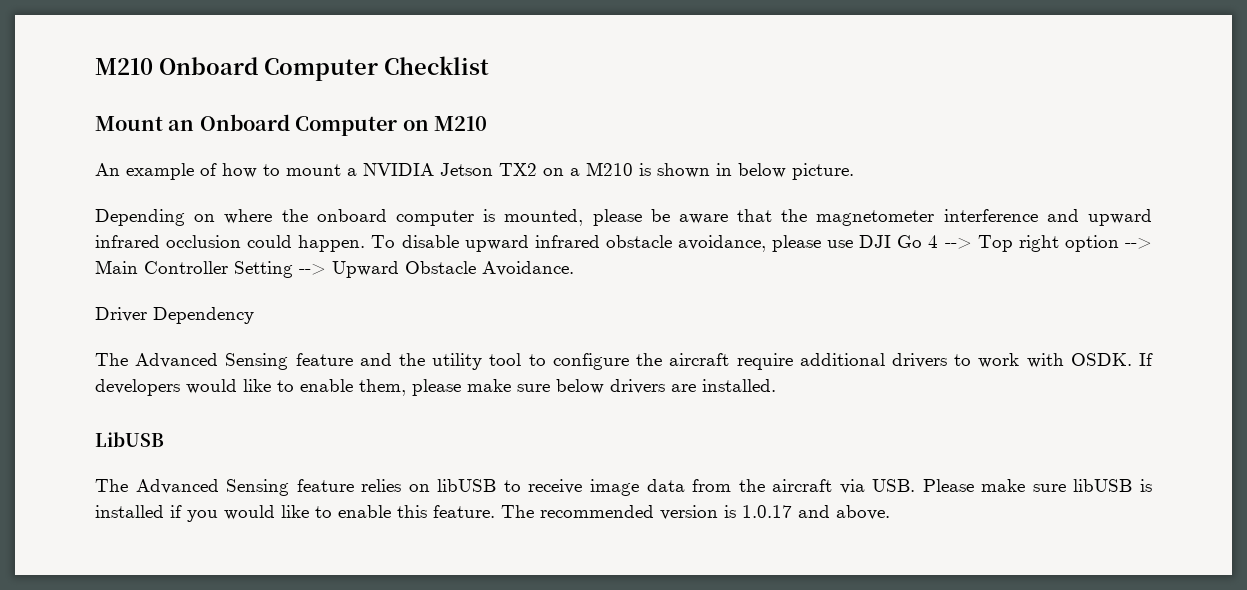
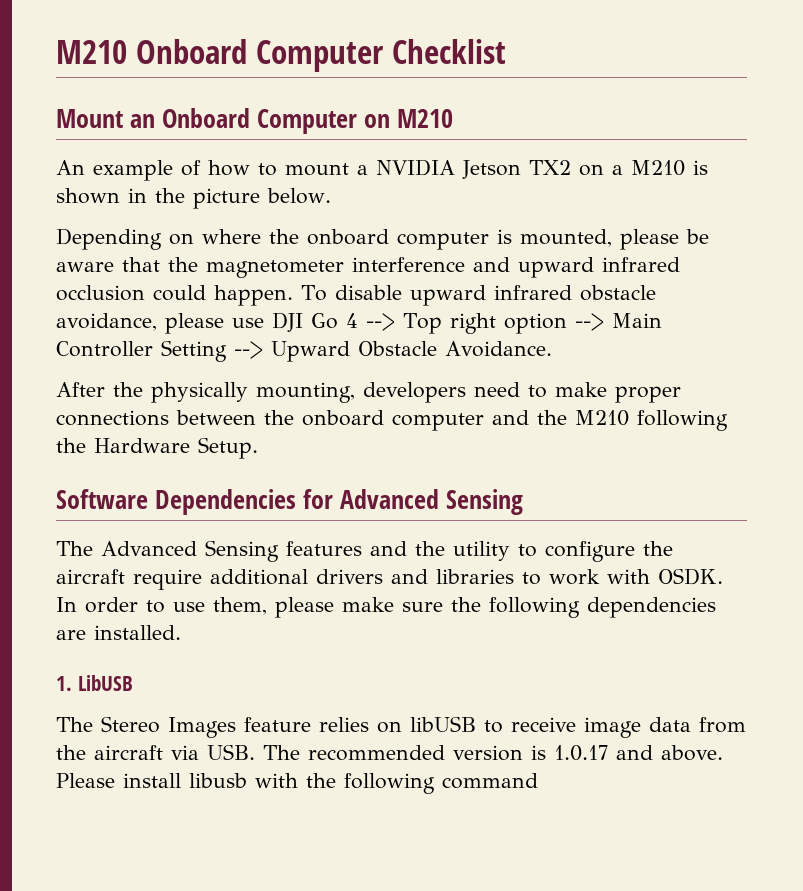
- An example of how to mount a NVIDIA Jetson TX2 on a M210 is shown in below picture.
+ An example of how to mount a NVIDIA Jetson TX2 on a M210 is shown in the picture below.
- Driver Dependency
- The Advanced Sensing feature and the utility tool to configure the aircraft require additional drivers to work with OSDK.
+ After the physically mounting, developers need to make proper connections between the onboard computer and the M210 following the Hardware Setup.
+ Software Dependencies for Advanced Sensing
+ The Advanced Sensing features and the utility to configure the aircraft require additional drivers and libraries to work with OSDK.
- If developers would like to enable them, please make sure below drivers are installed.
+ In order to use them, please make sure the following dependencies are installed.
- LibUSB
+ 1. LibUSB
- The Advanced Sensing feature relies on libUSB to receive image data from the aircraft via USB. Please make sure libUSB is installed if you would like to enable this feature. The recommended version is 1.0.17 and above.
+ The Stereo Images feature relies on libUSB to receive image data from the aircraft via USB. The recommended version is 1.0.17 and above.
+ Please install libusb with the following command

